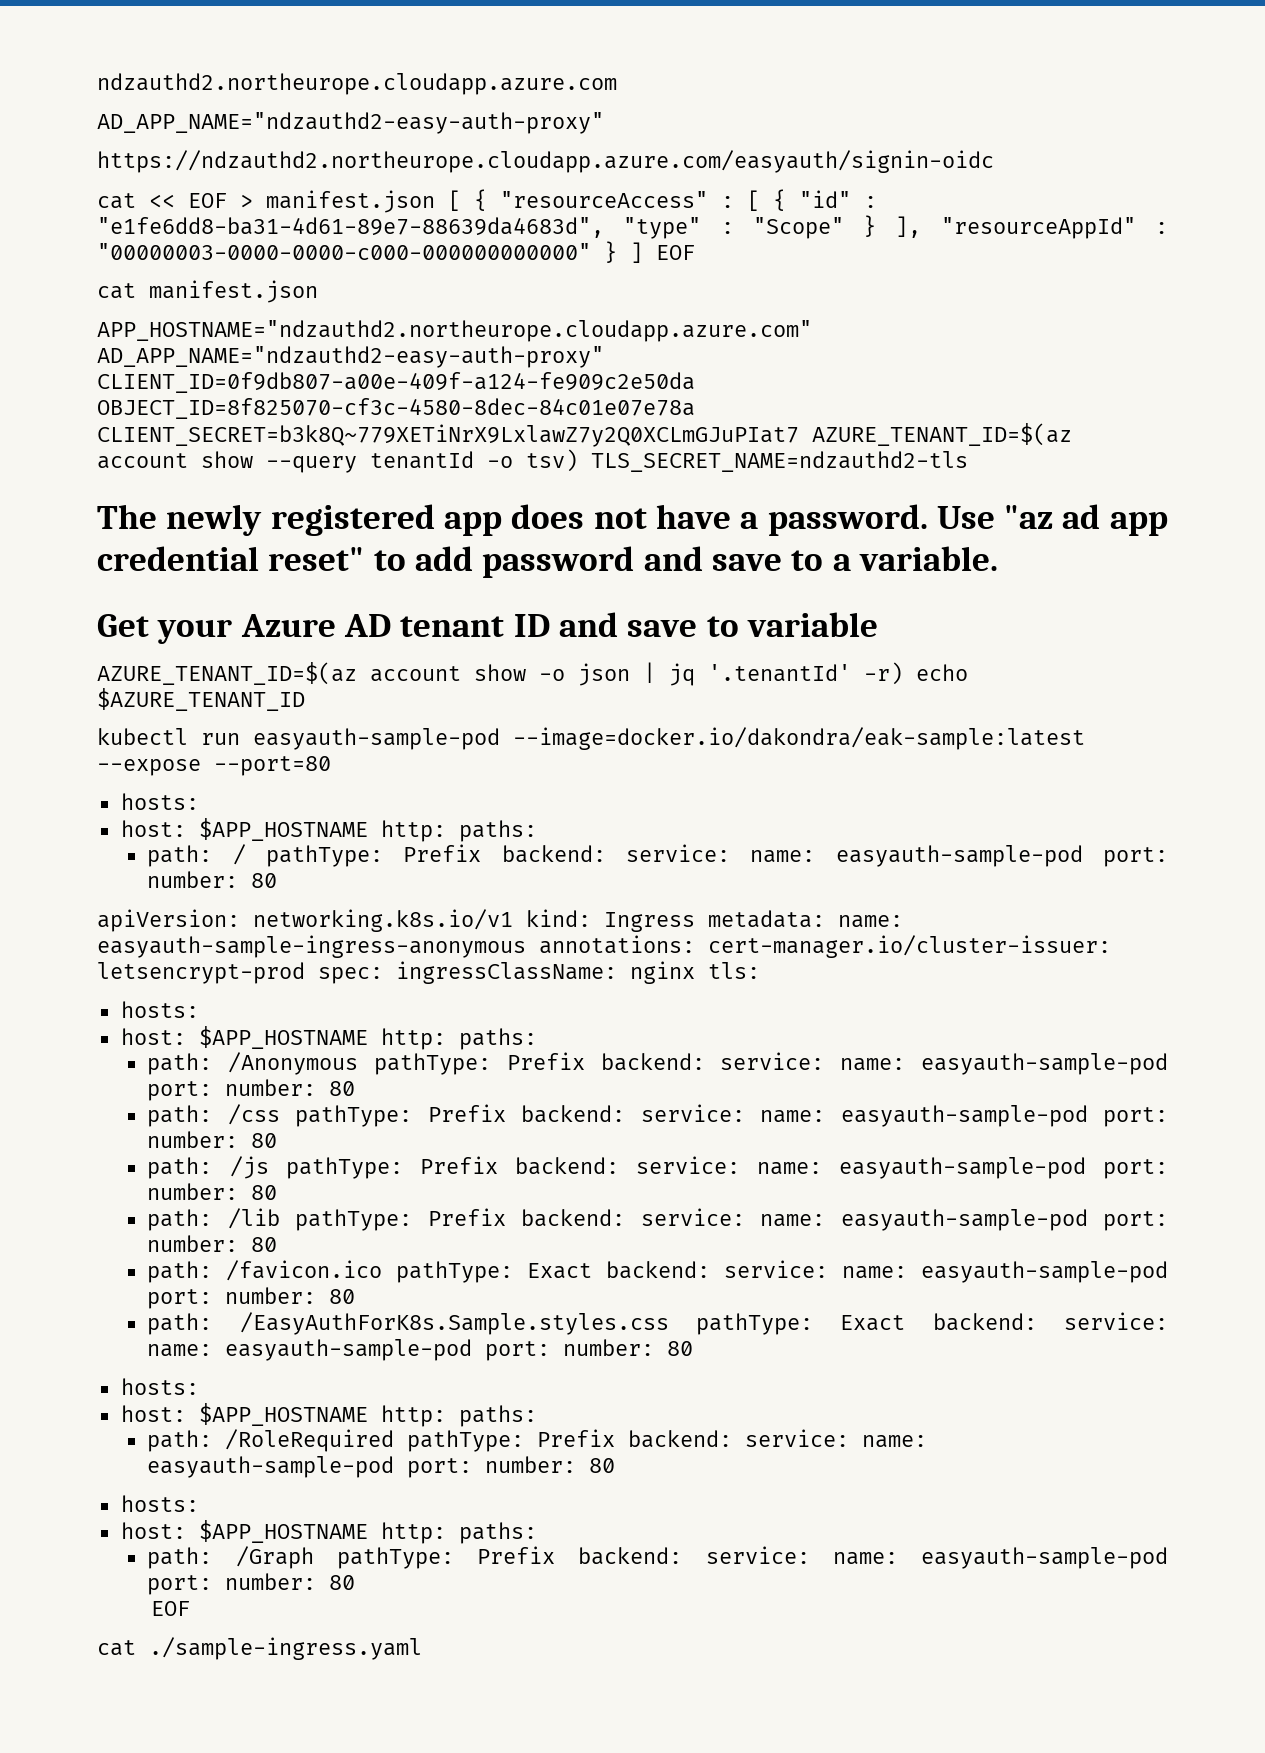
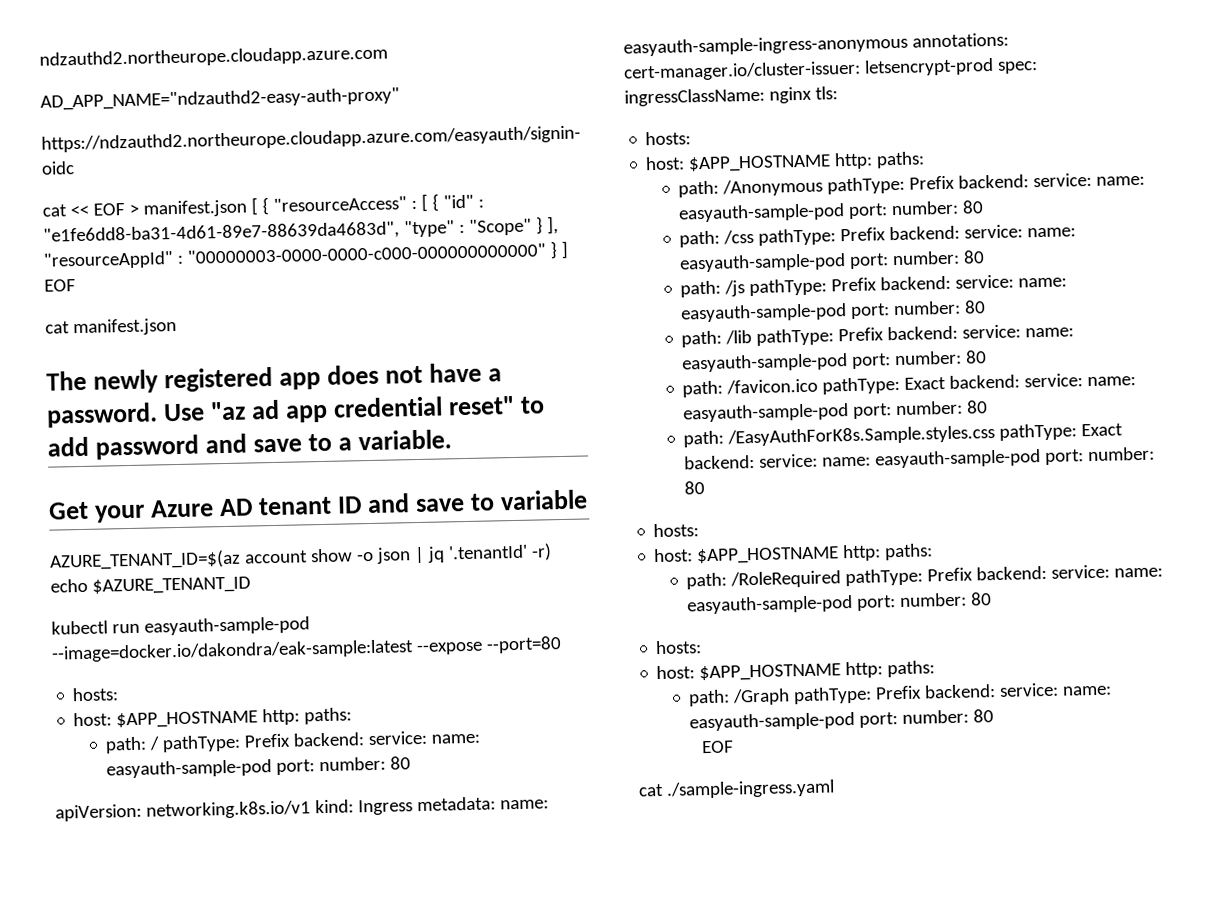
- APP_HOSTNAME="ndzauthd2.northeurope.cloudapp.azure.com" AD_APP_NAME="ndzauthd2-easy-auth-proxy" CLIENT_ID=0f9db807-a00e-409f-a124-fe909c2e50da OBJECT_ID=8f825070-cf3c-4580-8dec-84c01e07e78a CLIENT_SECRET=b3k8Q~779XETiNrX9LxlawZ7y2Q0XCLmGJuPIat7 AZURE_TENANT_ID=$(az account show --query tenantId -o tsv) TLS_SECRET_NAME=ndzauthd2-tls

